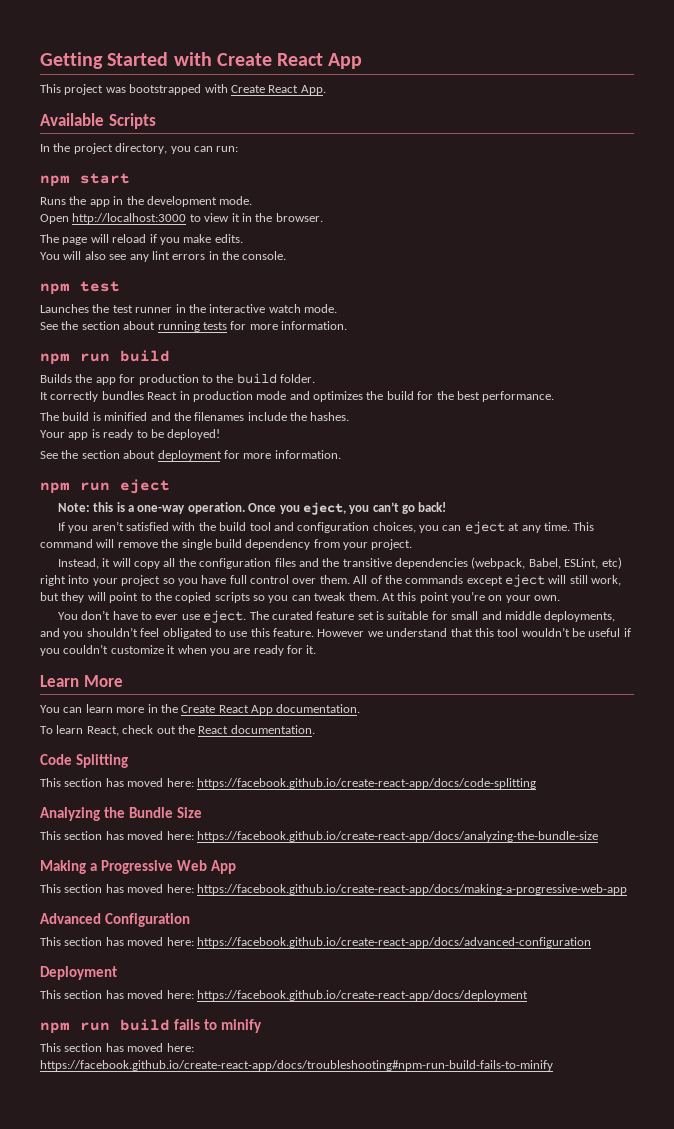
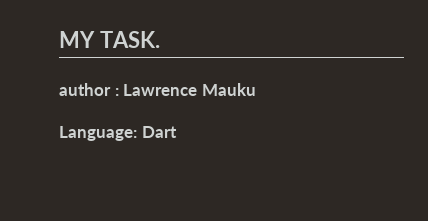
- Getting Started with Create React App
- This project was bootstrapped with Create React App.
- Available Scripts
- In the project directory, you can run:
- npm start
- Runs the app in the development mode.
- Open http://localhost:3000 to view it in the browser.
- The page will reload if you make edits.
- You will also see any lint errors in the console.
- npm test
- Launches the test runner in the interactive watch mode.
- See the section about running tests for more information.
- npm run build
- Builds the app for production to the build folder.
- It correctly bundles React in production mode and optimizes the build for the best performance.
- The build is minified and the filenames include the hashes.
- Your app is ready to be deployed!
- See the section about deployment for more information.
- npm run eject
- Note: this is a one-way operation. Once you eject, you can’t go back!
- If you aren’t satisfied with the build tool and configuration choices, you can eject at any time. This command will remove the single build dependency from your project.
- Instead, it will copy all the configuration files and the transitive dependencies (webpack, Babel, ESLint, etc) right into your project so you have full control over them. All of the commands except eject will still work, but they will point to the copied scripts so you can tweak them. At this point you’re on your own.
- You don’t have to ever use eject. The curated feature set is suitable for small and middle deployments, and you shouldn’t feel obligated to use this feature. However we understand that this tool wouldn’t be useful if you couldn’t customize it when you are ready for it.
- Learn More
- You can learn more in the Create React App documentation.
- To learn React, check out the React documentation.
- Code Splitting
- This section has moved here: https://facebook.github.io/create-react-app/docs/code-splitting
- Analyzing the Bundle Size
- This section has moved here: https://facebook.github.io/create-react-app/docs/analyzing-the-bundle-size
- Making a Progressive Web App
- This section has moved here: https://facebook.github.io/create-react-app/docs/making-a-progressive-web-app
- Advanced Configuration
- This section has moved here: https://facebook.github.io/create-react-app/docs/advanced-configuration
- Deployment
- This section has moved here: https://facebook.github.io/create-react-app/docs/deployment
- npm run build fails to minify
- This section has moved here: https://facebook.github.io/create-react-app/docs/troubleshooting#npm-run-build-fails-to-minify
+ MY TASK.
+ author : Lawrence Mauku
+ Language: Dart

